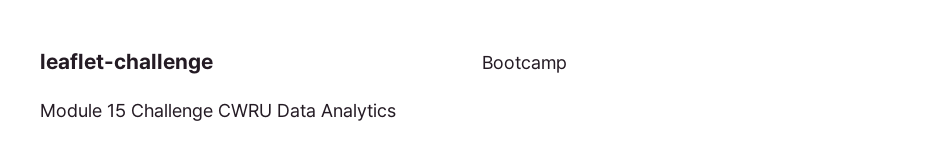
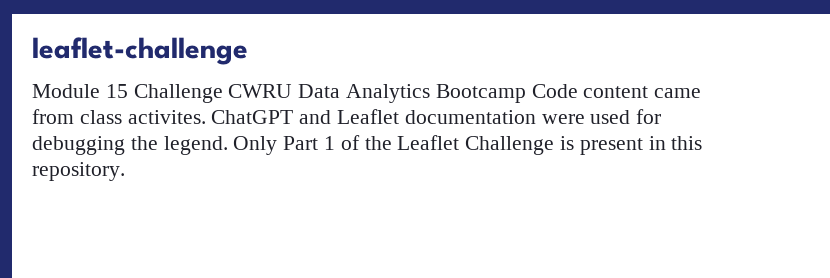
- Module 15 Challenge CWRU Data Analytics Bootcamp
+ Module 15 Challenge CWRU Data Analytics Bootcamp Code content came from class activites. ChatGPT and Leaflet documentation were used for debugging the legend. Only Part 1 of the Leaflet Challenge is present in this repository.

